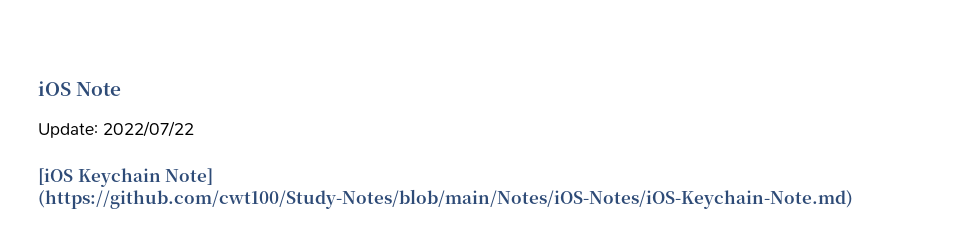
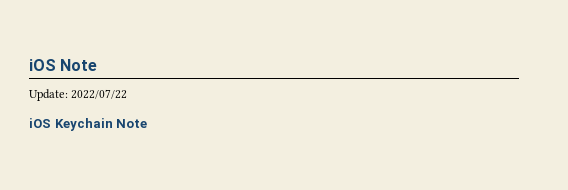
- [iOS Keychain Note] (https://github.com/cwt100/Study-Notes/blob/main/Notes/iOS-Notes/iOS-Keychain-Note.md)
+ iOS Keychain Note

